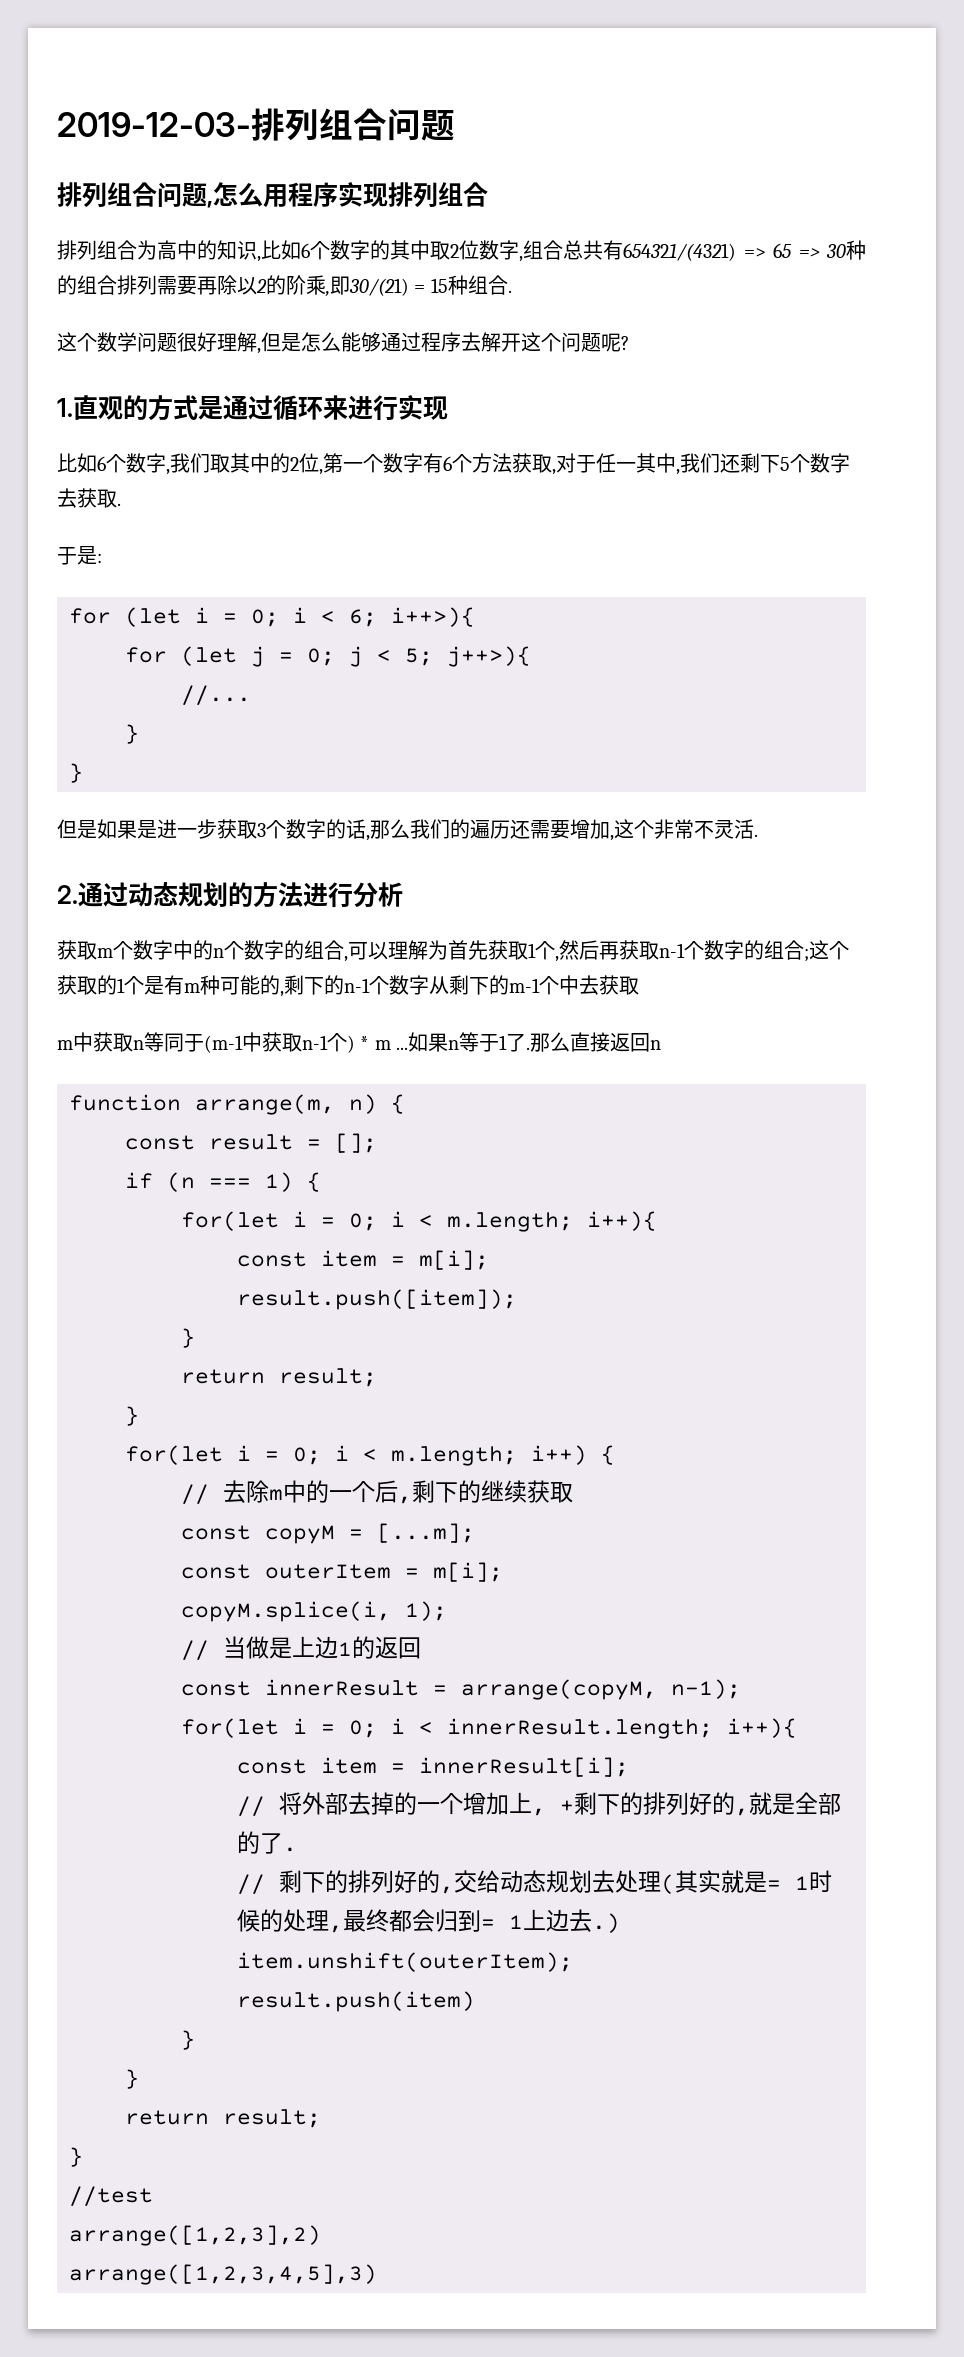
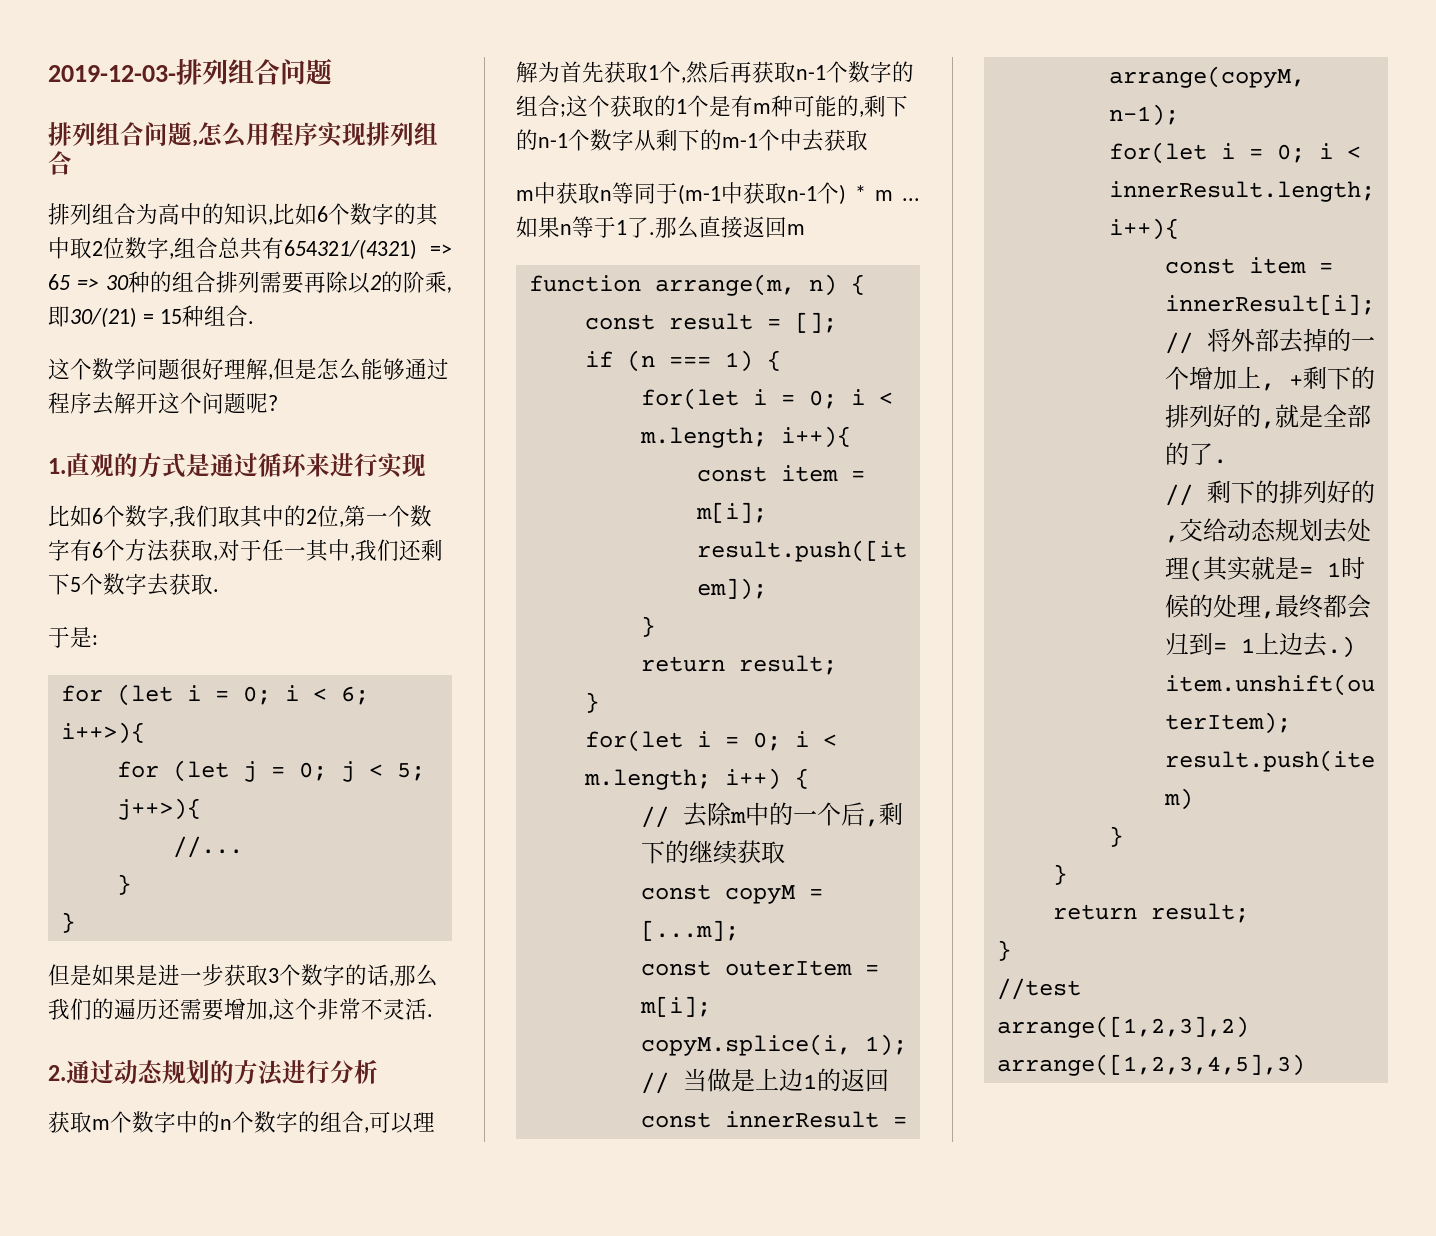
- 那么直接返回n
+ 那么直接返回m

